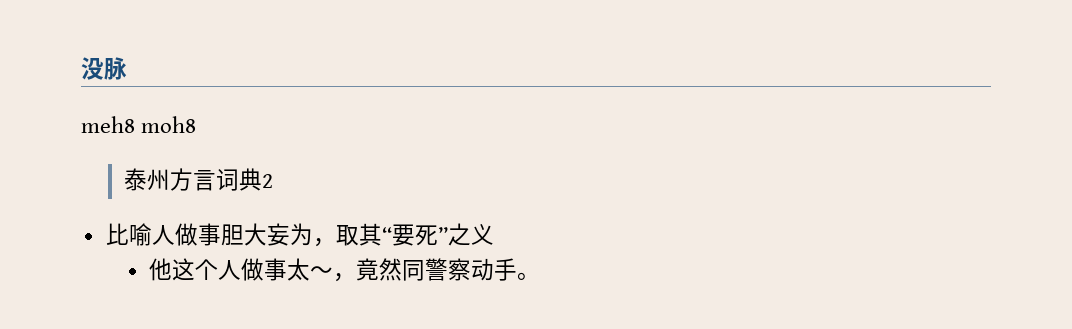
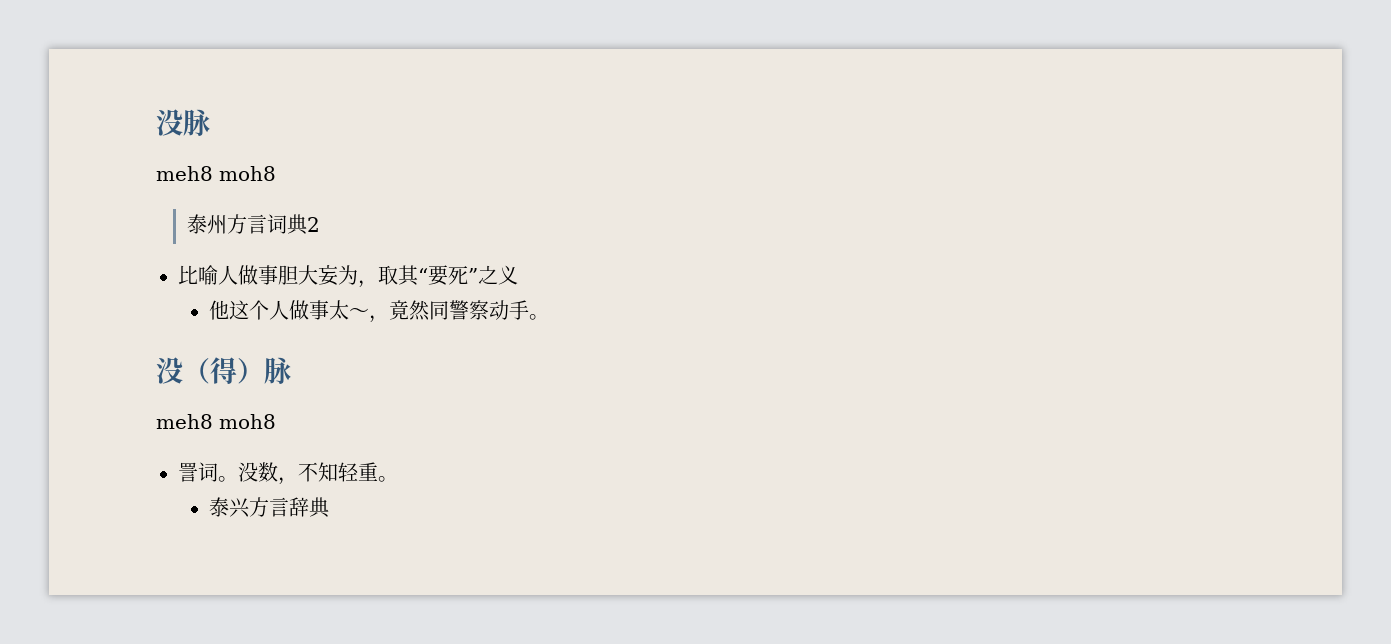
+ 没（得）脉
+ meh8 moh8
+ 詈词。没数，不知轻重。
+ 泰兴方言辞典

